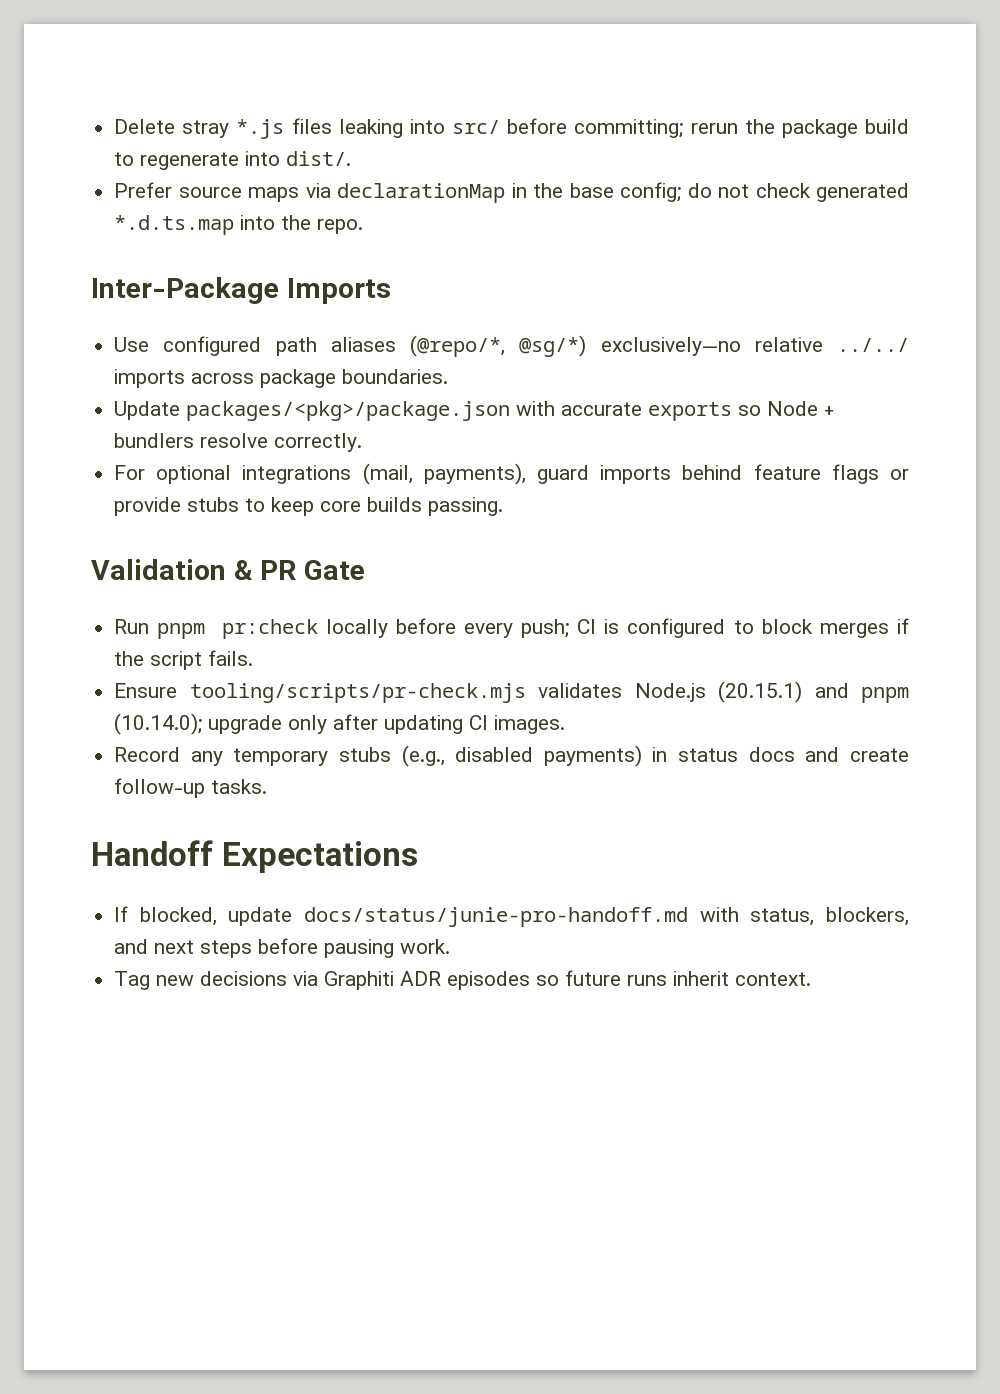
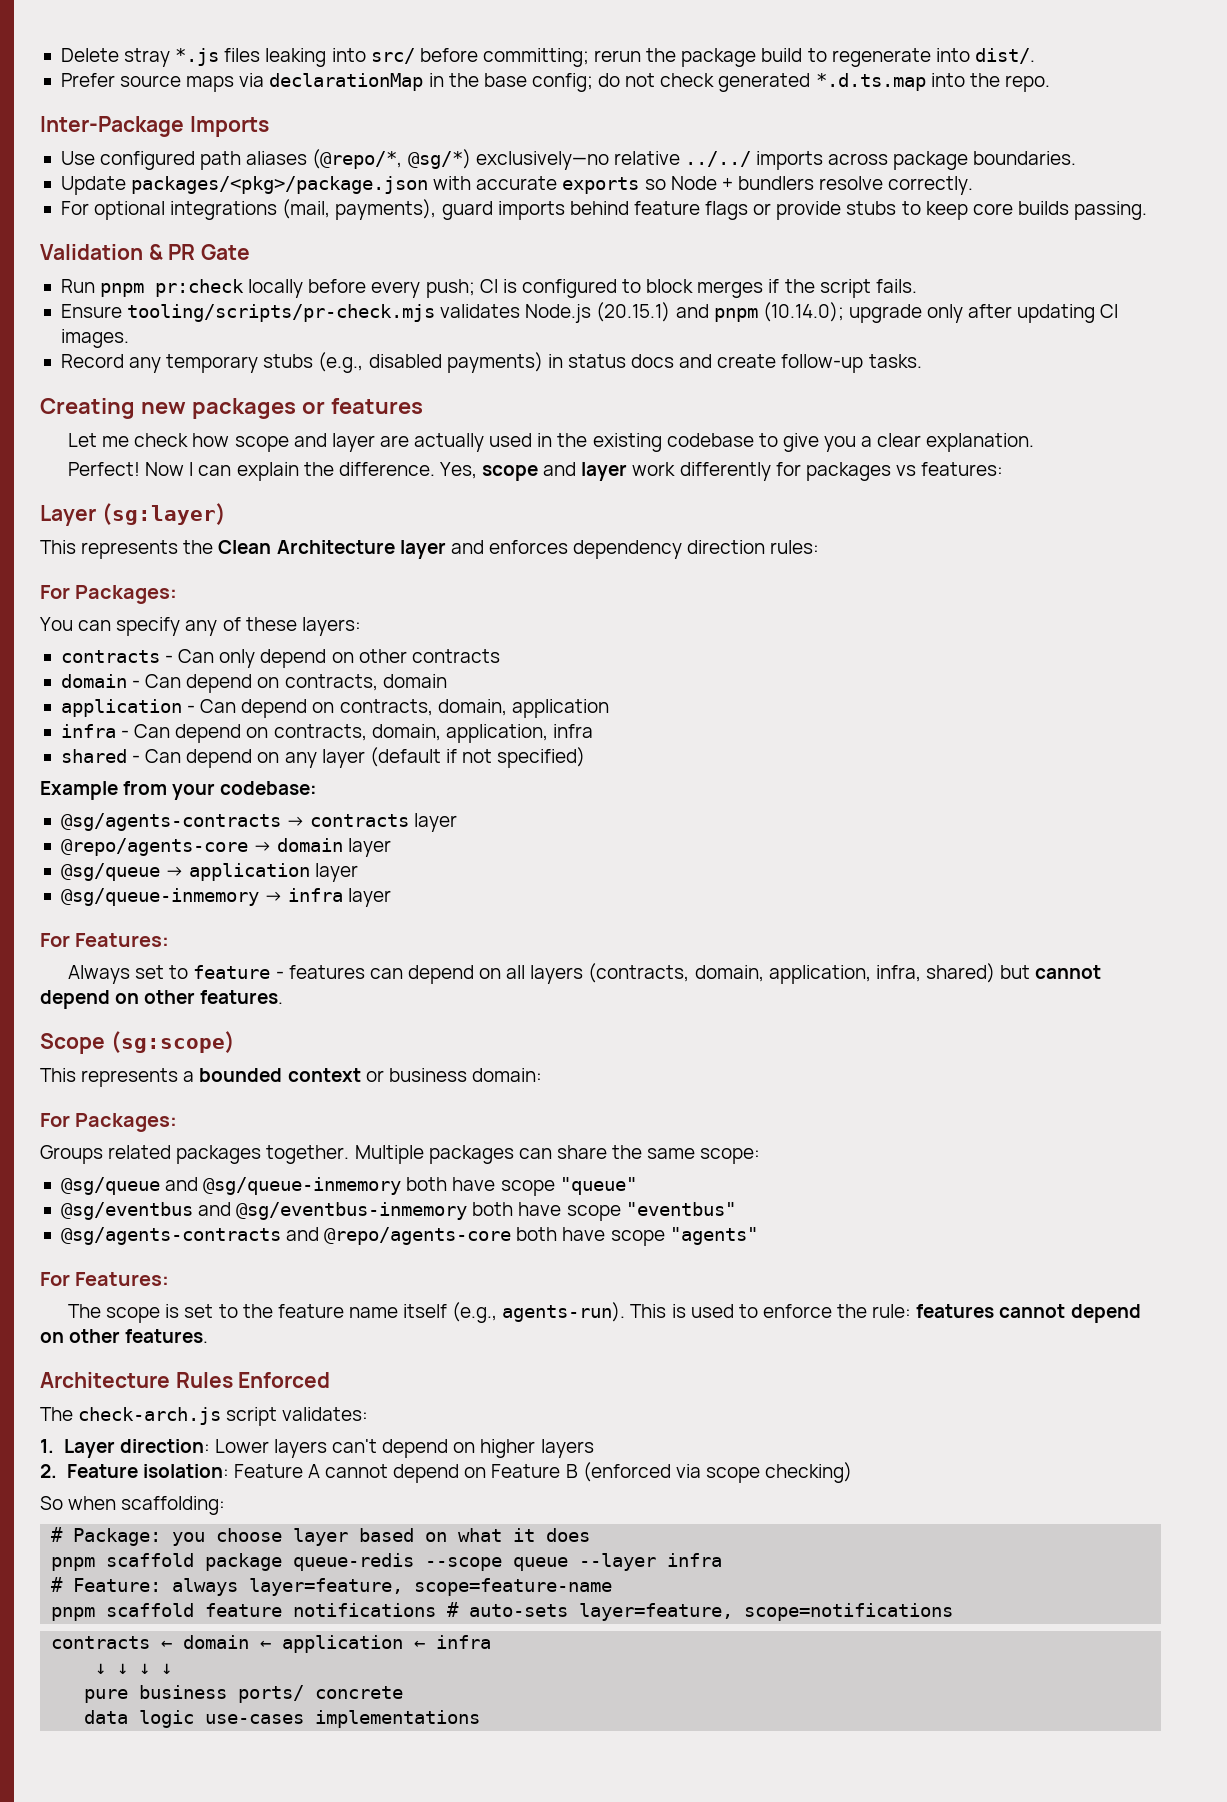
- Handoff Expectations
- If blocked, update docs/status/junie-pro-handoff.md with status, blockers, and next steps before pausing work.
- Tag new decisions via Graphiti ADR episodes so future runs inherit context.
+ Creating new packages or features
+ Let me check how scope and layer are actually used in the existing codebase to give you a clear explanation.
+ Perfect! Now I can explain the difference. Yes, scope and layer work differently for packages vs features:
+ Layer (sg:layer)
+ This represents the Clean Architecture layer and enforces dependency direction rules:
+ For Packages:
+ You can specify any of these layers:
+ contracts - Can only depend on other contracts
+ domain - Can depend on contracts, domain
+ application - Can depend on contracts, domain, application
+ infra - Can depend on contracts, domain, application, infra
+ shared - Can depend on any layer (default if not specified)
+ Example from your codebase:
+ @sg/agents-contracts → contracts layer
+ @repo/agents-core → domain layer
+ @sg/queue → application layer
+ @sg/queue-inmemory → infra layer
+ For Features:
+ Always set to feature - features can depend on all layers (contracts, domain, application, infra, shared) but cannot depend on other features.
+ Scope (sg:scope)
+ This represents a bounded context or business domain:
+ For Packages:
+ Groups related packages together. Multiple packages can share the same scope:
+ @sg/queue and @sg/queue-inmemory both have scope "queue"
+ @sg/eventbus and @sg/eventbus-inmemory both have scope "eventbus"
+ @sg/agents-contracts and @repo/agents-core both have scope "agents"
+ For Features:
+ The scope is set to the feature name itself (e.g., agents-run). This is used to enforce the rule: features cannot depend on other features.
+ Architecture Rules Enforced
+ The check-arch.js script validates:
+ 1. Layer direction: Lower layers can't depend on higher layers
+ 2. Feature isolation: Feature A cannot depend on Feature B (enforced via scope checking)
+ So when scaffolding:
+ # Package: you choose layer based on what it does
+ pnpm scaffold package queue-redis --scope queue --layer infra
+ # Feature: always layer=feature, scope=feature-name
+ pnpm scaffold feature notifications # auto-sets layer=feature, scope=notifications
+ contracts ← domain ← application ← infra
+ ↓ ↓ ↓ ↓
+ pure business ports/ concrete
+ data logic use-cases implementations

